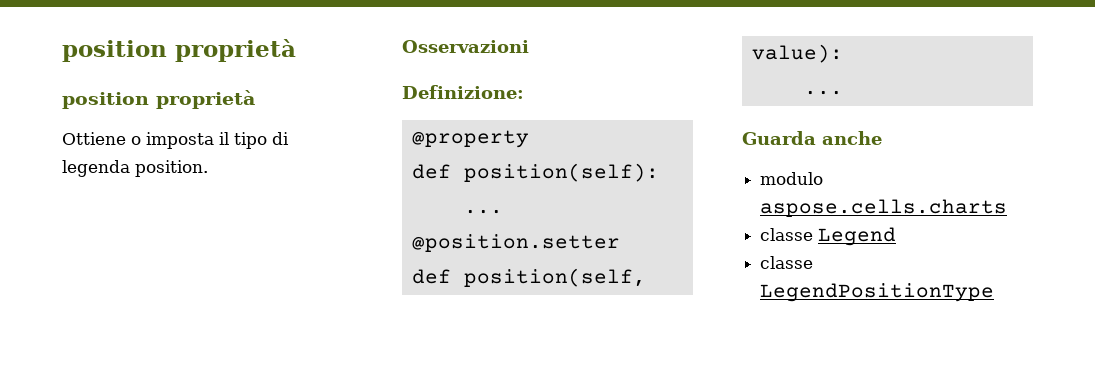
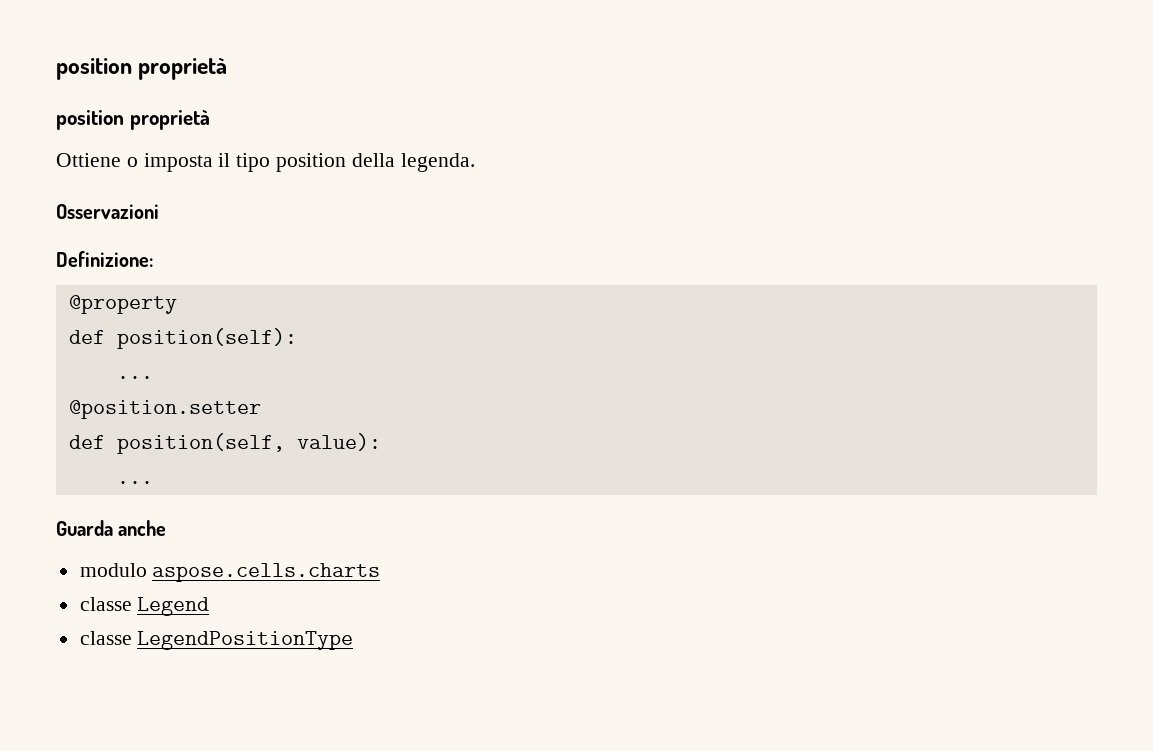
- Ottiene o imposta il tipo di legenda position.
+ Ottiene o imposta il tipo position della legenda.

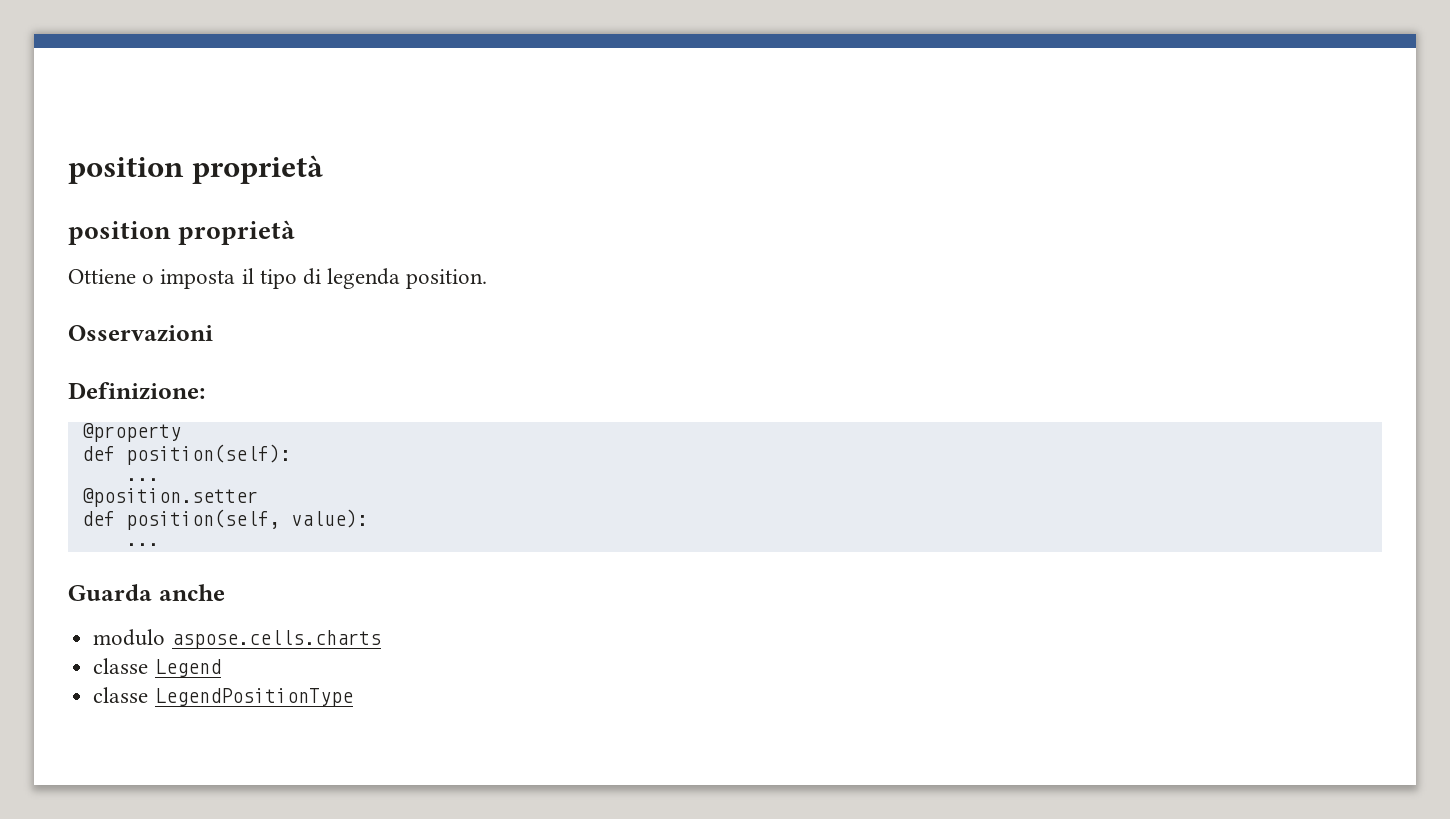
- Ottiene o imposta il tipo position della legenda.
+ Ottiene o imposta il tipo di legenda position.

